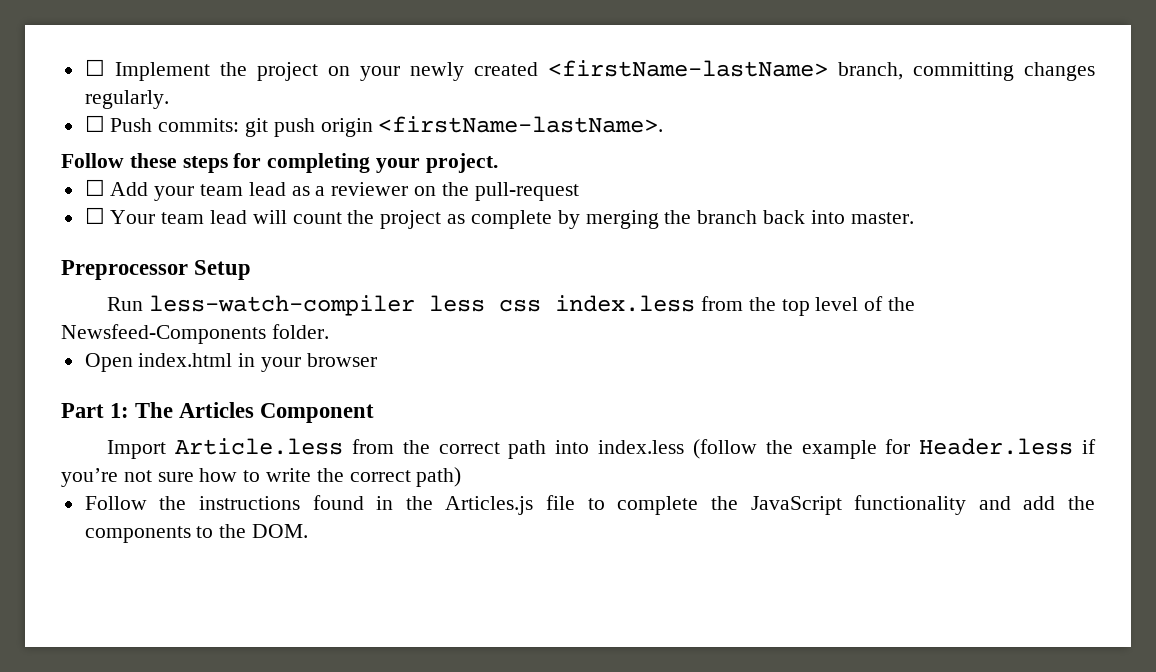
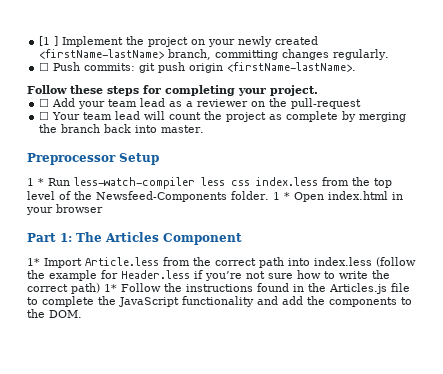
- ☐ Implement the project on your newly created <firstName-lastName> branch, committing changes regularly.
+ [1 ] Implement the project on your newly created <firstName-lastName> branch, committing changes regularly.
- Run less-watch-compiler less css index.less from the top level of the Newsfeed-Components folder.
- Open index.html in your browser
+ 1 * Run less-watch-compiler less css index.less from the top level of the Newsfeed-Components folder. 1 * Open index.html in your browser
- Import Article.less from the correct path into index.less (follow the example for Header.less if you’re not sure how to write the correct path)
- Follow the instructions found in the Articles.js file to complete the JavaScript functionality and add the components to the DOM.
+ 1* Import Article.less from the correct path into index.less (follow the example for Header.less if you’re not sure how to write the correct path) 1* Follow the instructions found in the Articles.js file to complete the JavaScript functionality and add the components to the DOM.

